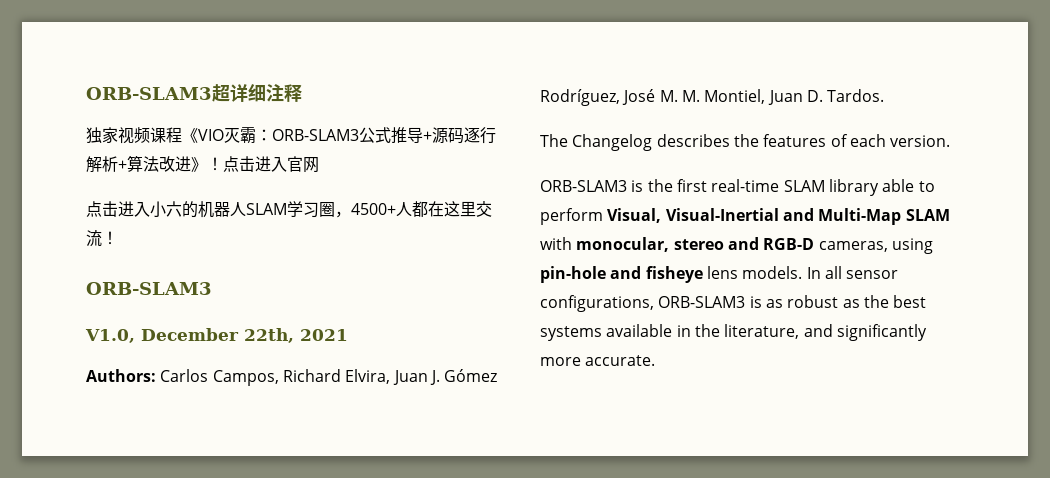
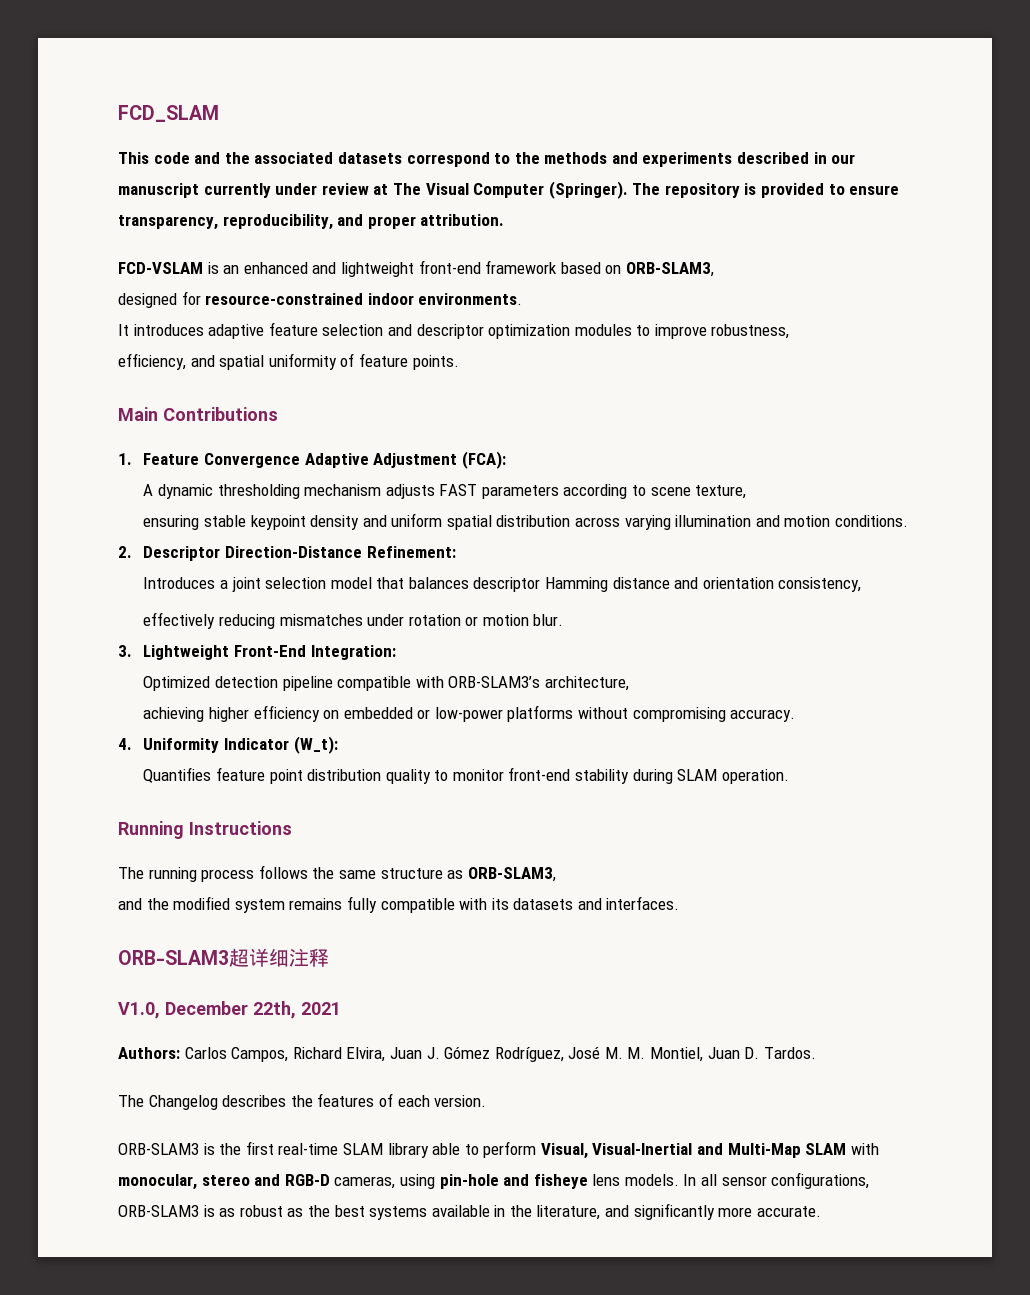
+ FCD_SLAM
+ This code and the associated datasets correspond to the methods and experiments described in our manuscript currently under review at The Visual Computer (Springer). The repository is provided to ensure transparency, reproducibility, and proper attribution.
+ FCD-VSLAM is an enhanced and lightweight front-end framework based on ORB-SLAM3,
+ designed for resource-constrained indoor environments.
+ It introduces adaptive feature selection and descriptor optimization modules to improve robustness,
+ efficiency, and spatial uniformity of feature points.
+ Main Contributions
+ 1. Feature Convergence Adaptive Adjustment (FCA):
+ A dynamic thresholding mechanism adjusts FAST parameters according to scene texture,
+ ensuring stable keypoint density and uniform spatial distribution across varying illumination and motion conditions.
+ 2. Descriptor Direction-Distance Refinement:
+ Introduces a joint selection model that balances descriptor Hamming distance and orientation consistency,
+ effectively reducing mismatches under rotation or motion blur.
+ 3. Lightweight Front-End Integration:
+ Optimized detection pipeline compatible with ORB-SLAM3’s architecture,
+ achieving higher efficiency on embedded or low-power platforms without compromising accuracy.
+ 4. Uniformity Indicator (W_t):
+ Quantifies feature point distribution quality to monitor front-end stability during SLAM operation.
+ Running Instructions
+ The running process follows the same structure as ORB-SLAM3,
+ and the modified system remains fully compatible with its datasets and interfaces.
  ORB-SLAM3超详细注释
- 独家视频课程《VIO灭霸：ORB-SLAM3公式推导+源码逐行解析+算法改进》！点击进入官网
- 点击进入小六的机器人SLAM学习圈，4500+人都在这里交流！
- ORB-SLAM3

